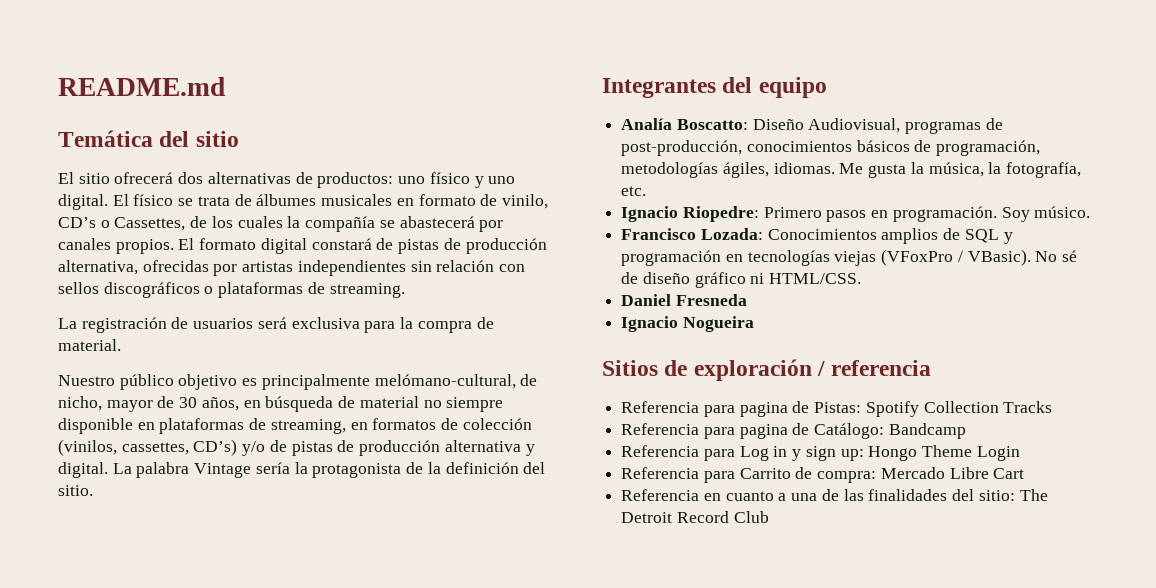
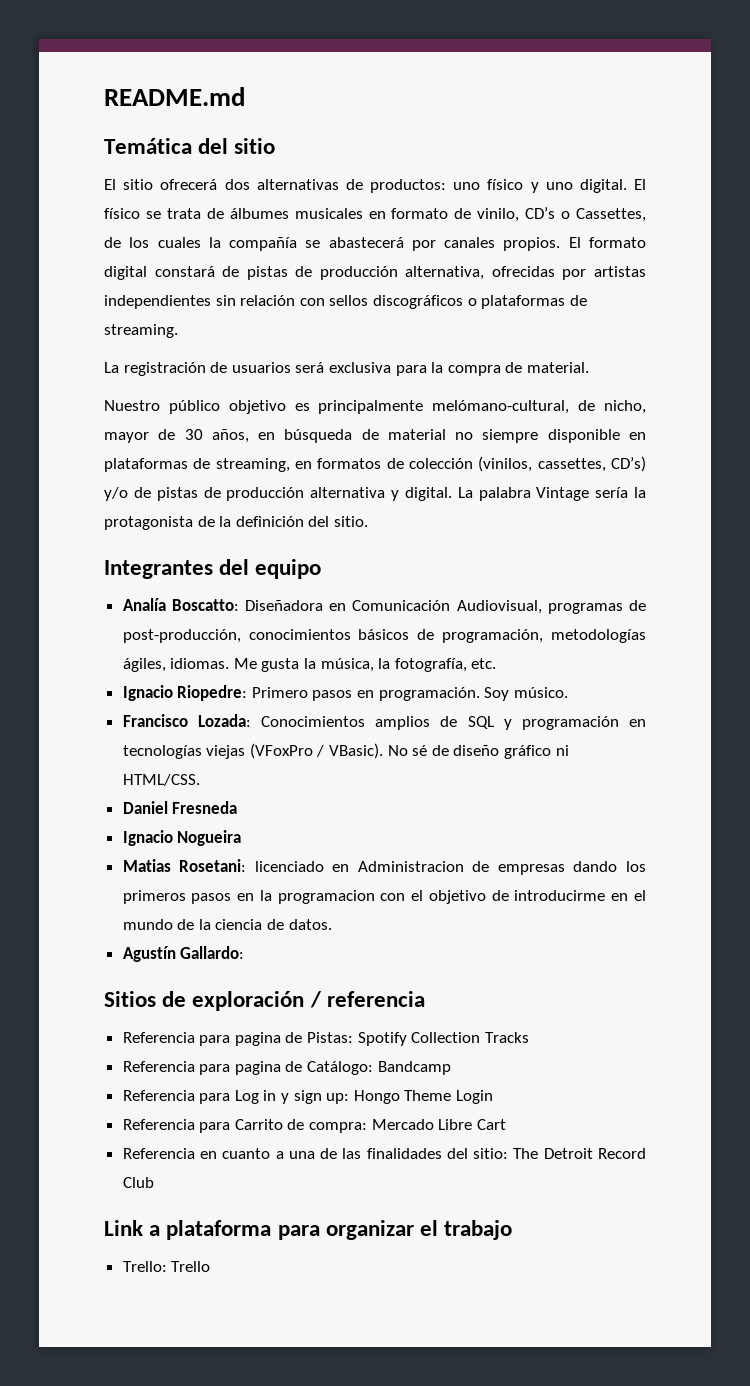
- Analía Boscatto: Diseño Audiovisual, programas de post-producción, conocimientos básicos de programación, metodologías ágiles, idiomas.
+ Analía Boscatto: Diseñadora en Comunicación Audiovisual, programas de post-producción, conocimientos básicos de programación, metodologías ágiles, idiomas.
+ Matias Rosetani: licenciado en Administracion de empresas dando los primeros pasos en la programacion con el objetivo de introducirme en el mundo de la ciencia de datos.
+ Agustín Gallardo:
+ Link a plataforma para organizar el trabajo
+ Trello: Trello

